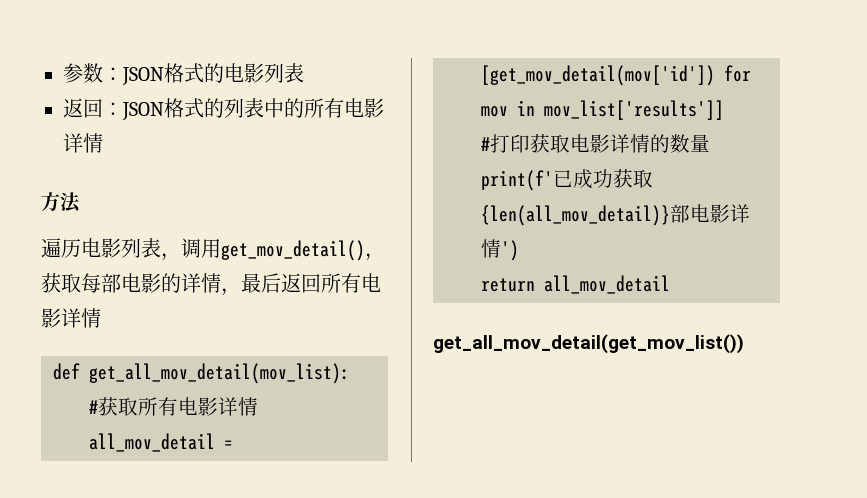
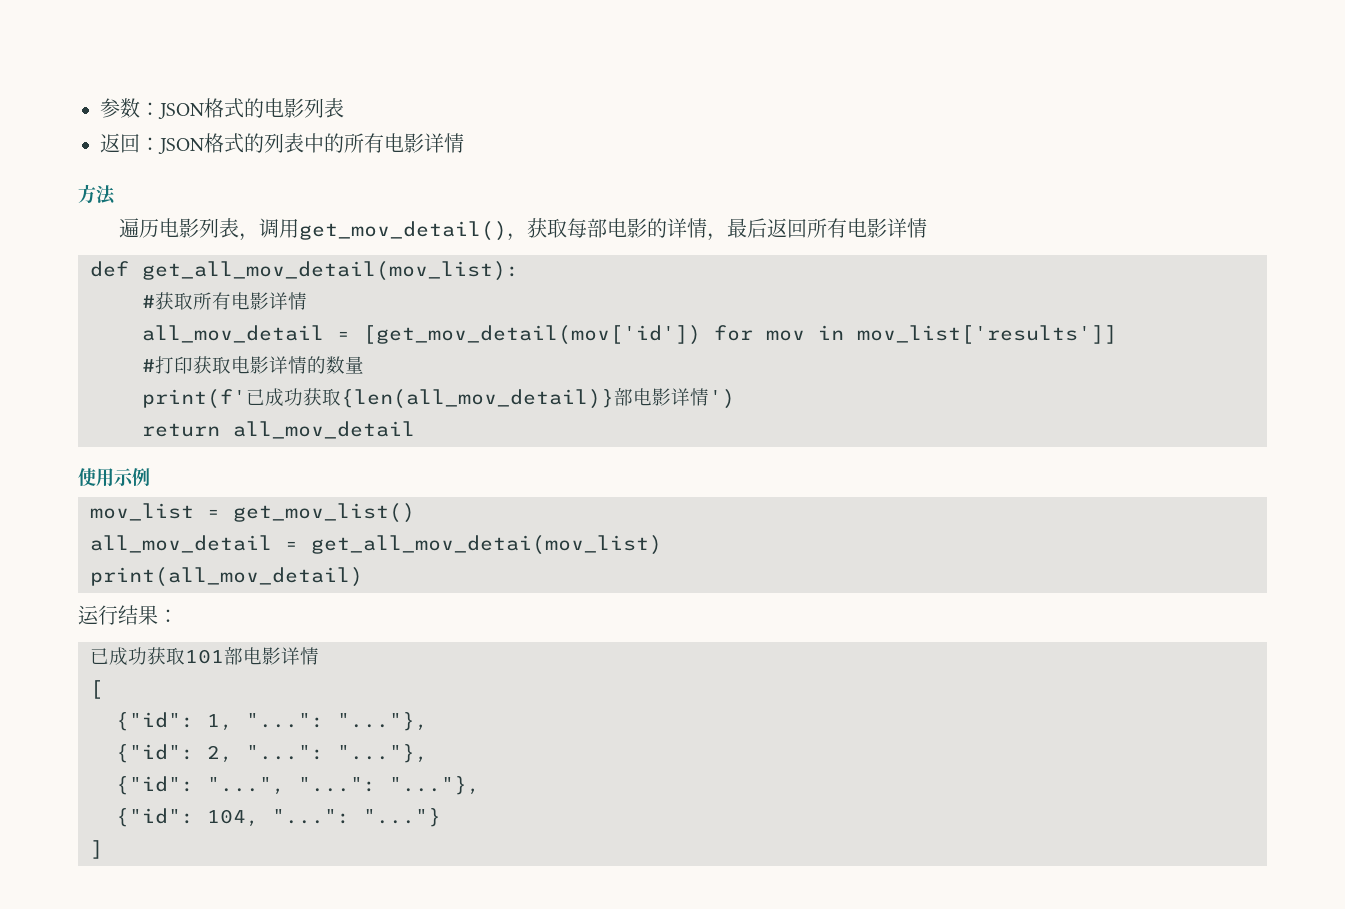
- get_all_mov_detail(get_mov_list())
+ 使用示例
+ mov_list = get_mov_list()
+ all_mov_detail = get_all_mov_detai(mov_list)
+ print(all_mov_detail)
+ 运行结果：
+ 已成功获取101部电影详情
+ [
+ {"id": 1, "...": "..."},
+ {"id": 2, "...": "..."},
+ {"id": "...", "...": "..."},
+ {"id": 104, "...": "..."}
+ ]

